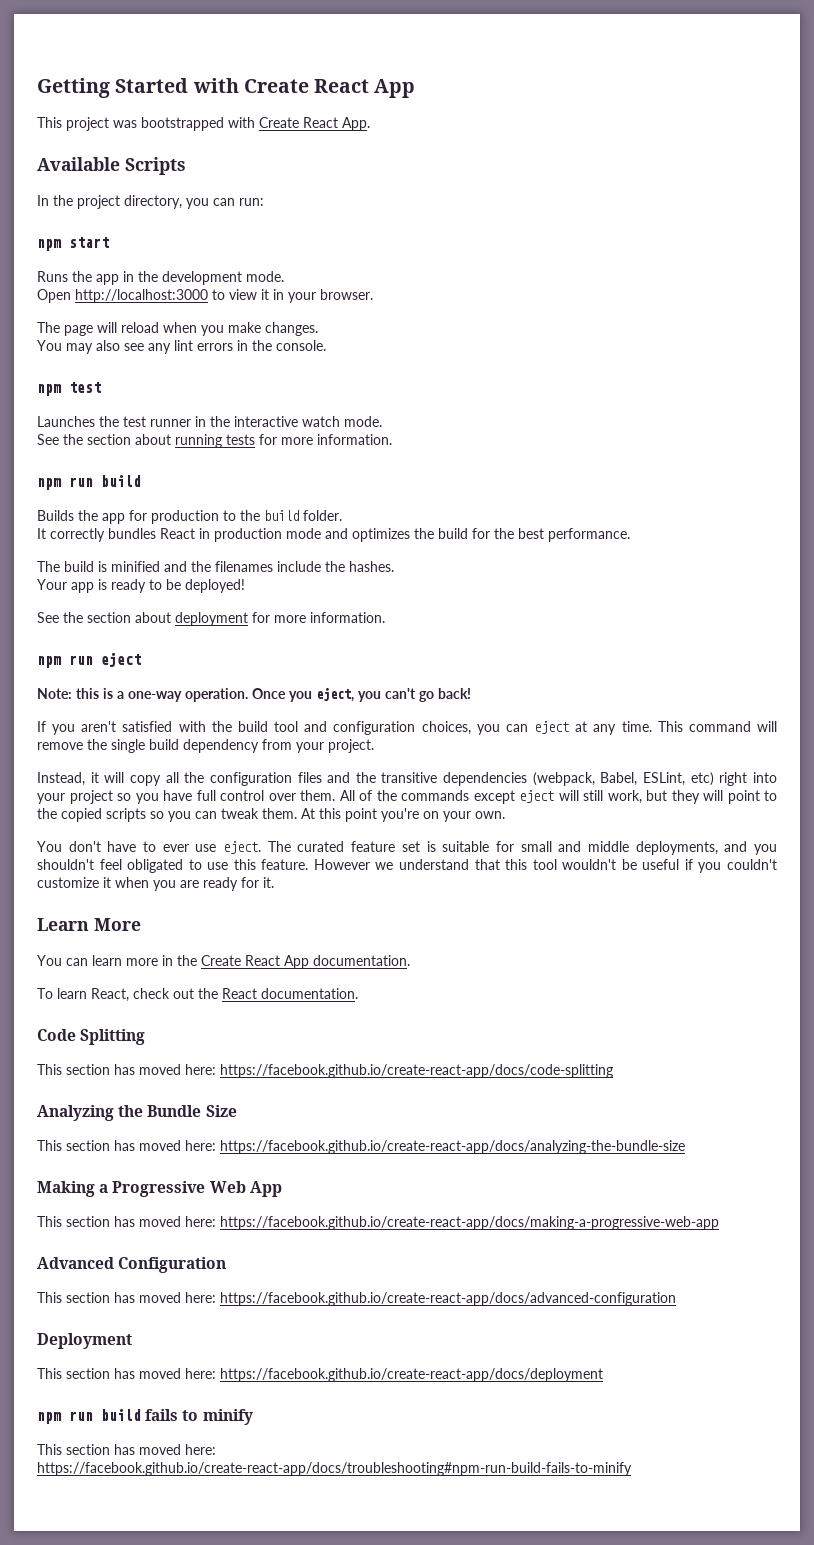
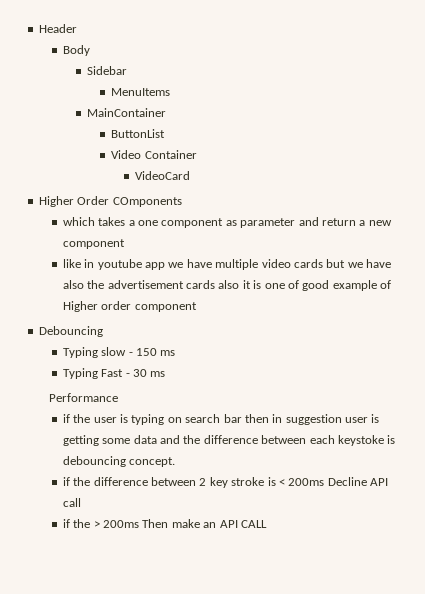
- Getting Started with Create React App
- This project was bootstrapped with Create React App.
- Available Scripts
- In the project directory, you can run:
- npm start
- Runs the app in the development mode.
- Open http://localhost:3000 to view it in your browser.
- The page will reload when you make changes.
- You may also see any lint errors in the console.
- npm test
- Launches the test runner in the interactive watch mode.
- See the section about running tests for more information.
- npm run build
- Builds the app for production to the build folder.
- It correctly bundles React in production mode and optimizes the build for the best performance.
- The build is minified and the filenames include the hashes.
- Your app is ready to be deployed!
- See the section about deployment for more information.
- npm run eject
- Note: this is a one-way operation. Once you eject, you can't go back!
- If you aren't satisfied with the build tool and configuration choices, you can eject at any time. This command will remove the single build dependency from your project.
- Instead, it will copy all the configuration files and the transitive dependencies (webpack, Babel, ESLint, etc) right into your project so you have full control over them. All of the commands except eject will still work, but they will point to the copied scripts so you can tweak them. At this point you're on your own.
- You don't have to ever use eject. The curated feature set is suitable for small and middle deployments, and you shouldn't feel obligated to use this feature. However we understand that this tool wouldn't be useful if you couldn't customize it when you are ready for it.
- Learn More
- You can learn more in the Create React App documentation.
- To learn React, check out the React documentation.
- Code Splitting
- This section has moved here: https://facebook.github.io/create-react-app/docs/code-splitting
- Analyzing the Bundle Size
- This section has moved here: https://facebook.github.io/create-react-app/docs/analyzing-the-bundle-size
- Making a Progressive Web App
- This section has moved here: https://facebook.github.io/create-react-app/docs/making-a-progressive-web-app
- Advanced Configuration
- This section has moved here: https://facebook.github.io/create-react-app/docs/advanced-configuration
- Deployment
- This section has moved here: https://facebook.github.io/create-react-app/docs/deployment
- npm run build fails to minify
- This section has moved here: https://facebook.github.io/create-react-app/docs/troubleshooting#npm-run-build-fails-to-minify
+ Header
+ Body
+ Sidebar
+ MenuItems
+ MainContainer
+ ButtonList
+ Video Container
+ VideoCard
+ Higher Order COmponents
+ which takes a one component as parameter and return a new component
+ like in youtube app we have multiple video cards but we have also the advertisement cards also it is one of good example of Higher order component
+ Debouncing
+ Typing slow - 150 ms
+ Typing Fast - 30 ms
+ Performance
+ if the user is typing on search bar then in suggestion user is getting some data and the difference between each keystoke is debouncing concept.
+ if the difference between 2 key stroke is < 200ms Decline API call
+ if the > 200ms Then make an API CALL

